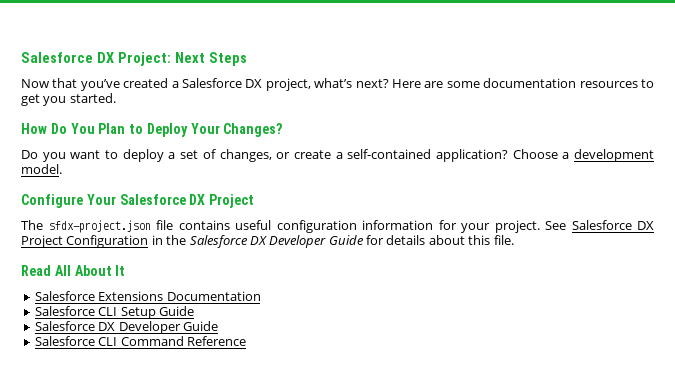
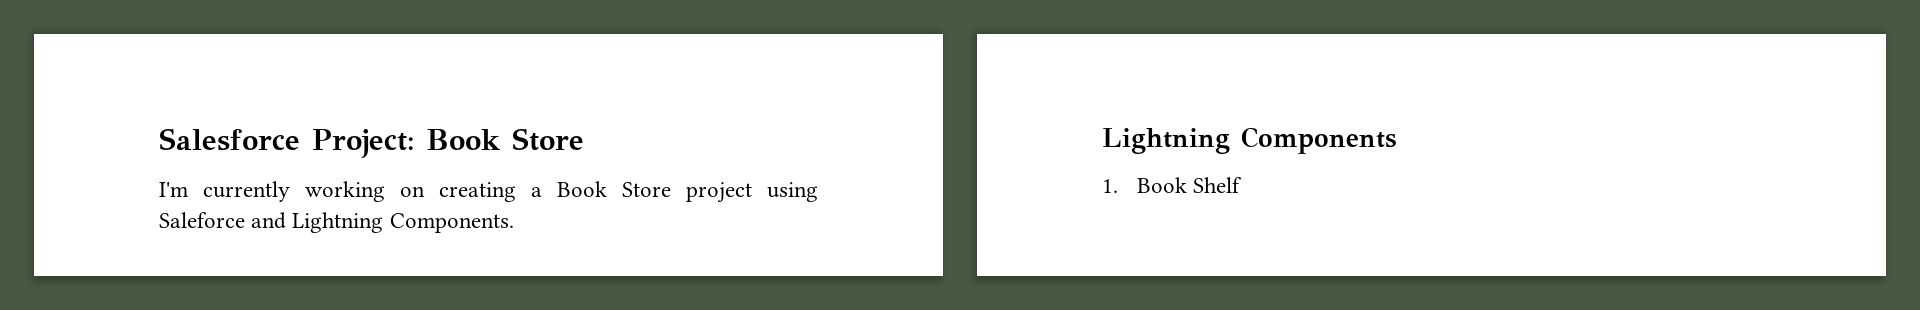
- Salesforce DX Project: Next Steps
- Now that you’ve created a Salesforce DX project, what’s next? Here are some documentation resources to get you started.
- How Do You Plan to Deploy Your Changes?
- Do you want to deploy a set of changes, or create a self-contained application? Choose a development model.
- Configure Your Salesforce DX Project
- The sfdx-project.json file contains useful configuration information for your project. See Salesforce DX Project Configuration in the Salesforce DX Developer Guide for details about this file.
- Read All About It
- Salesforce Extensions Documentation
- Salesforce CLI Setup Guide
- Salesforce DX Developer Guide
- Salesforce CLI Command Reference
+ Salesforce Project: Book Store
+ I'm currently working on creating a Book Store project using Saleforce and Lightning Components.
+ Lightning Components
+ 1. Book Shelf

